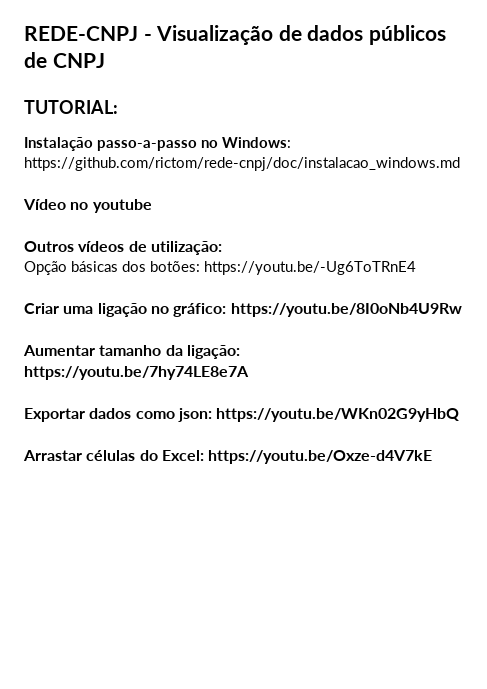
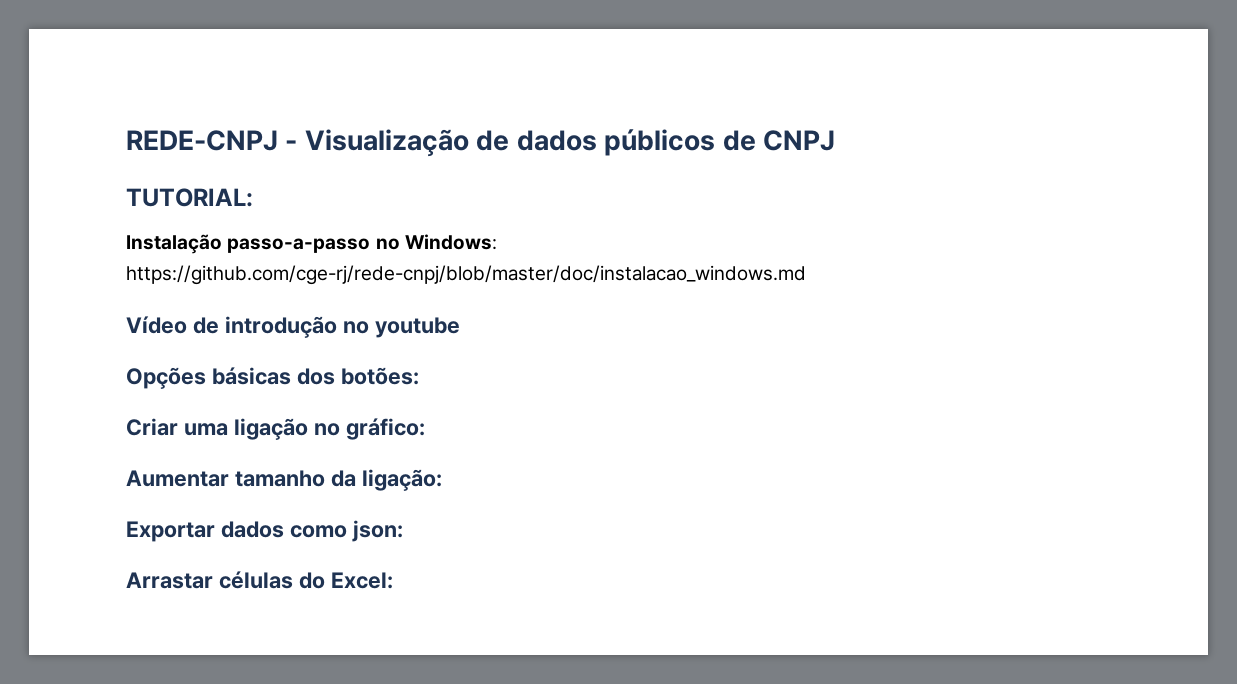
- Instalação passo-a-passo no Windows: https://github.com/rictom/rede-cnpj/doc/instalacao_windows.md
+ Instalação passo-a-passo no Windows: https://github.com/cge-rj/rede-cnpj/blob/master/doc/instalacao_windows.md
- Vídeo no youtube
+ Vídeo de introdução no youtube
- Outros vídeos de utilização:
- Opção básicas dos botões: https://youtu.be/-Ug6ToTRnE4
+ Opções básicas dos botões:
- Criar uma ligação no gráfico: https://youtu.be/8I0oNb4U9Rw
+ Criar uma ligação no gráfico:
- Aumentar tamanho da ligação: https://youtu.be/7hy74LE8e7A
+ Aumentar tamanho da ligação:
- Exportar dados como json: https://youtu.be/WKn02G9yHbQ
+ Exportar dados como json:
- Arrastar células do Excel: https://youtu.be/Oxze-d4V7kE
+ Arrastar células do Excel:

